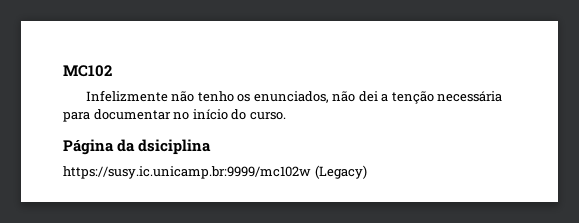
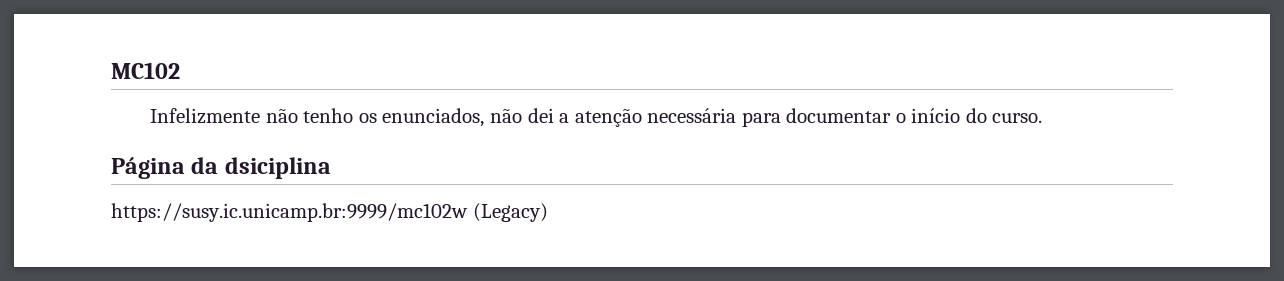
- Infelizmente não tenho os enunciados, não dei a tenção necessária para documentar no início do curso.
+ Infelizmente não tenho os enunciados, não dei a atenção necessária para documentar o início do curso.

